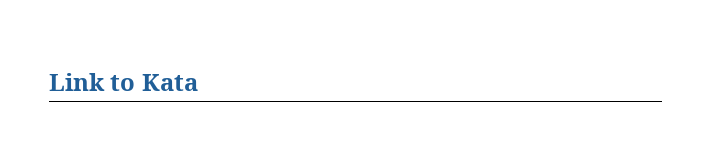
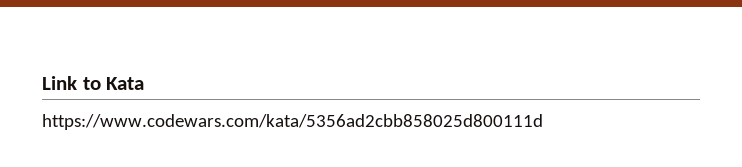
+ https://www.codewars.com/kata/5356ad2cbb858025d800111d

